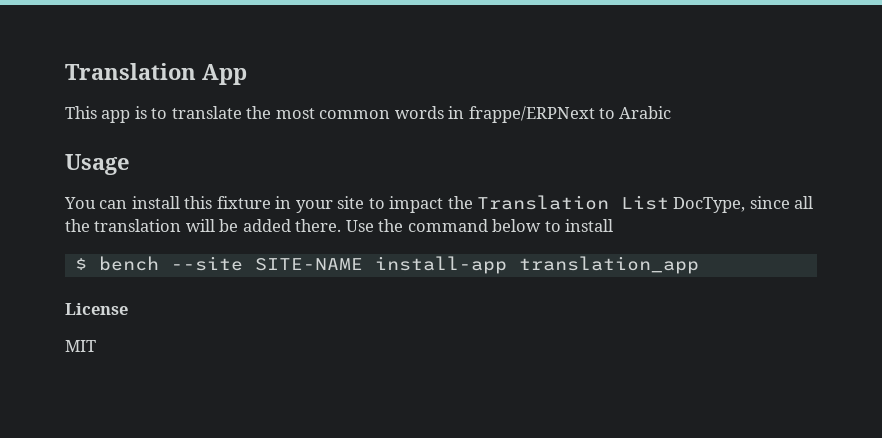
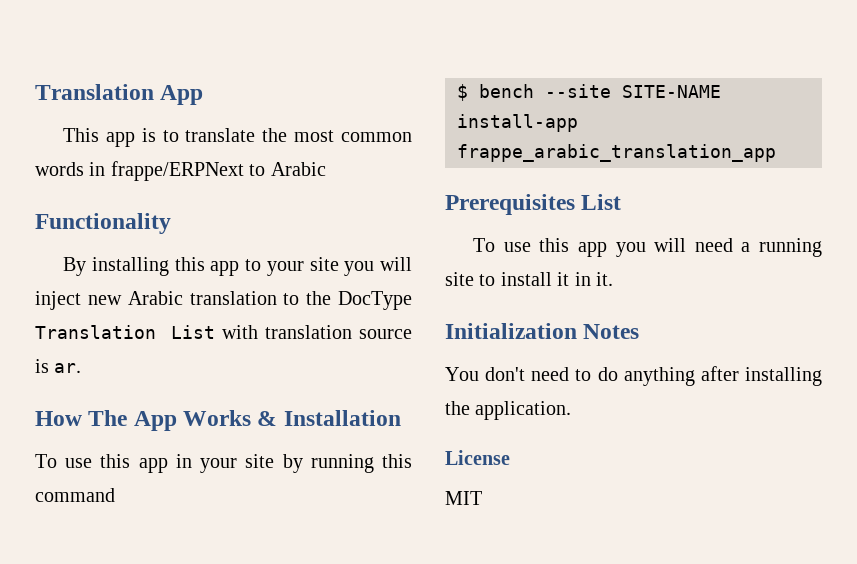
- Usage
- You can install this fixture in your site to impact the Translation List DocType, since all the translation will be added there. Use the command below to install
+ Functionality
+ By installing this app to your site you will inject new Arabic translation to the DocType Translation List with translation source is ar.
+ How The App Works & Installation
+ To use this app in your site by running this command
- $ bench --site SITE-NAME install-app translation_app
+ $ bench --site SITE-NAME install-app frappe_arabic_translation_app
+ Prerequisites List
+ To use this app you will need a running site to install it in it.
+ Initialization Notes
+ You don't need to do anything after installing the application.

